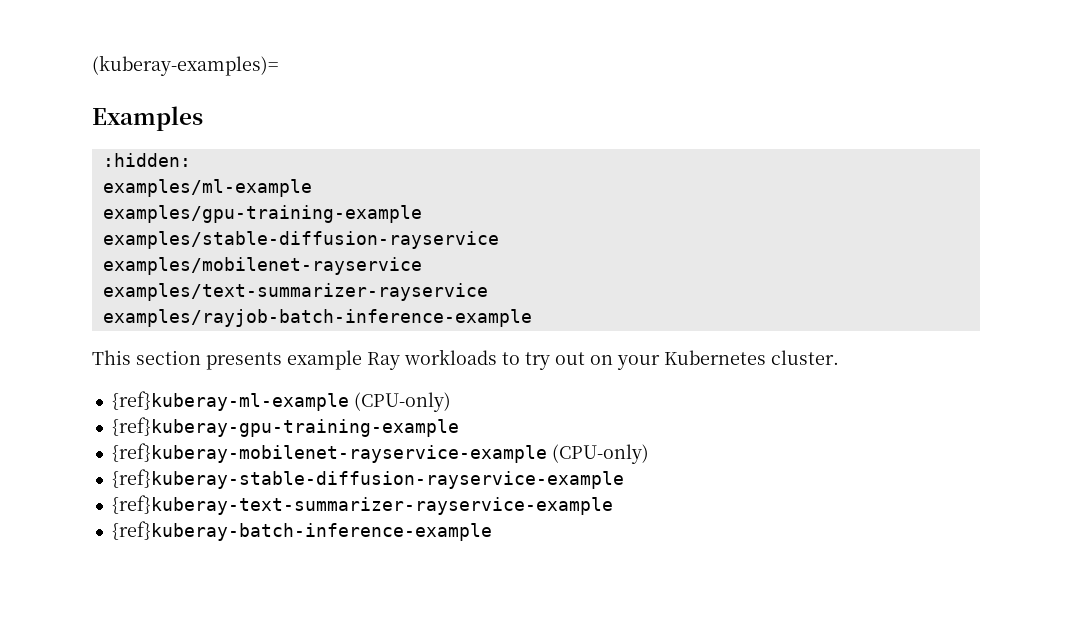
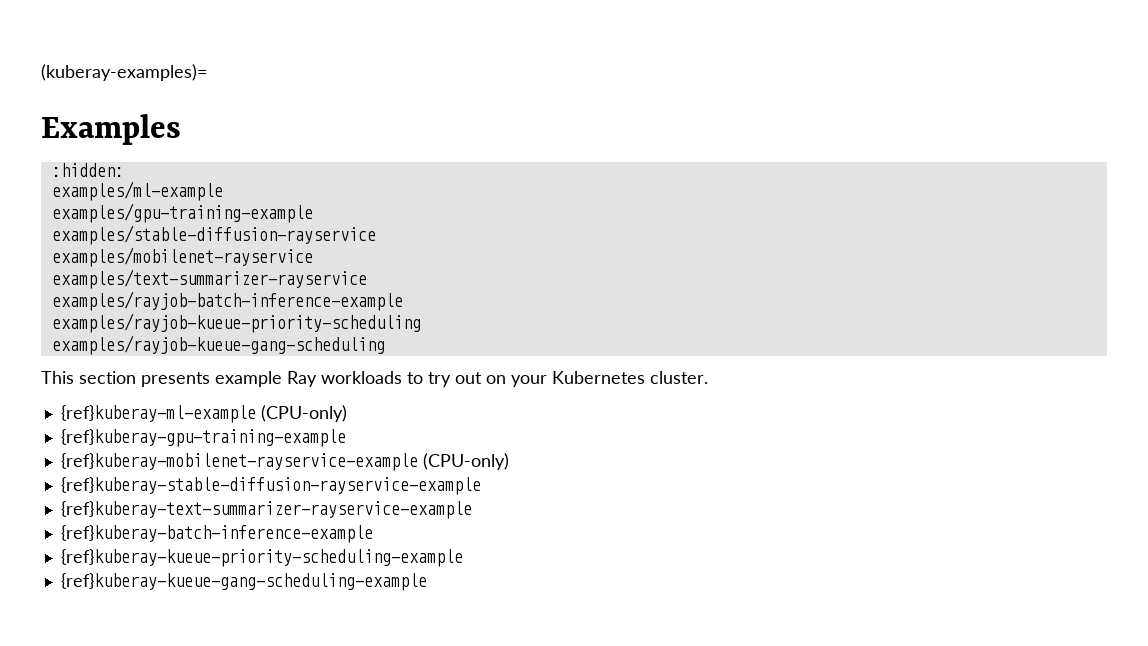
+ examples/rayjob-kueue-priority-scheduling
+ examples/rayjob-kueue-gang-scheduling
+ {ref}kuberay-kueue-priority-scheduling-example
+ {ref}kuberay-kueue-gang-scheduling-example

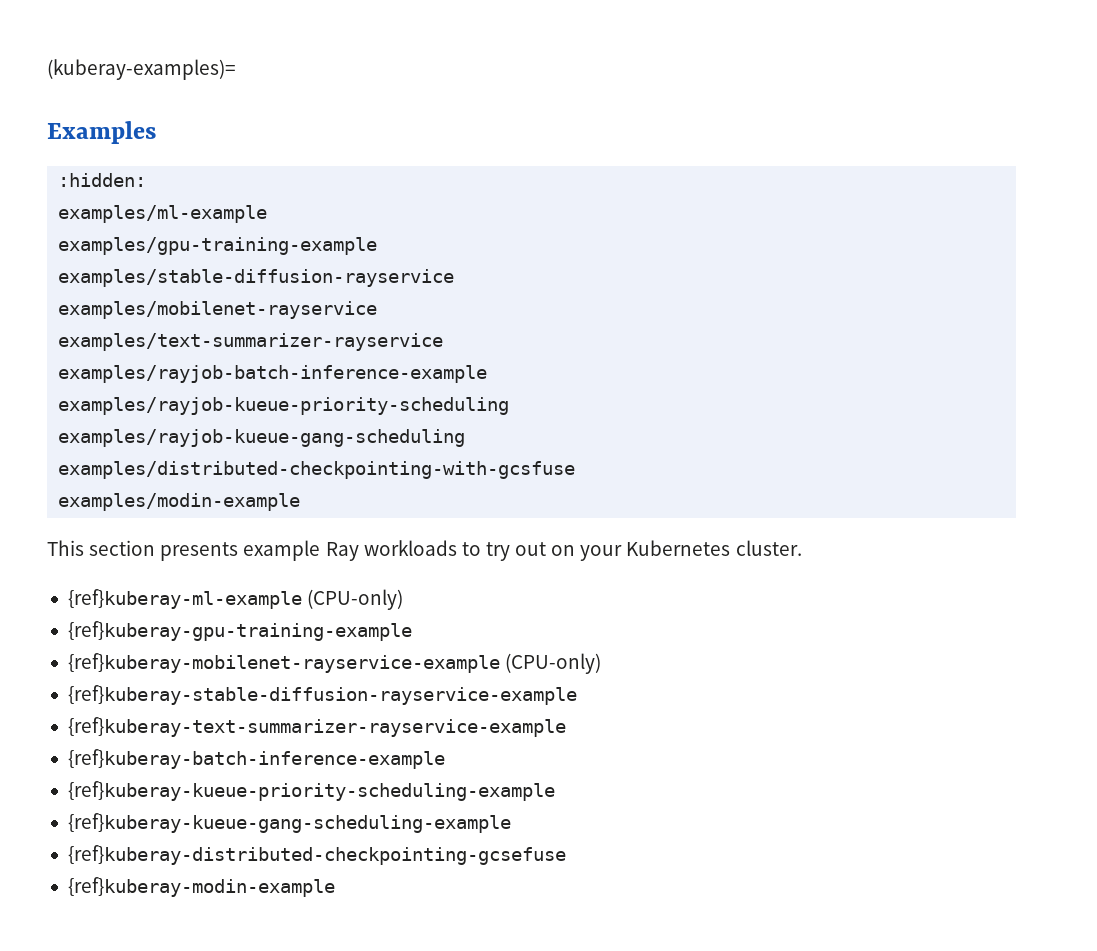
+ examples/distributed-checkpointing-with-gcsfuse
+ examples/modin-example
+ {ref}kuberay-distributed-checkpointing-gcsefuse
+ {ref}kuberay-modin-example

